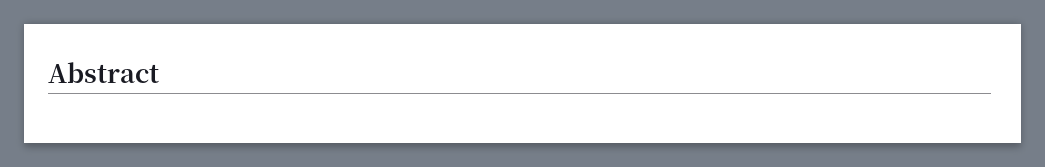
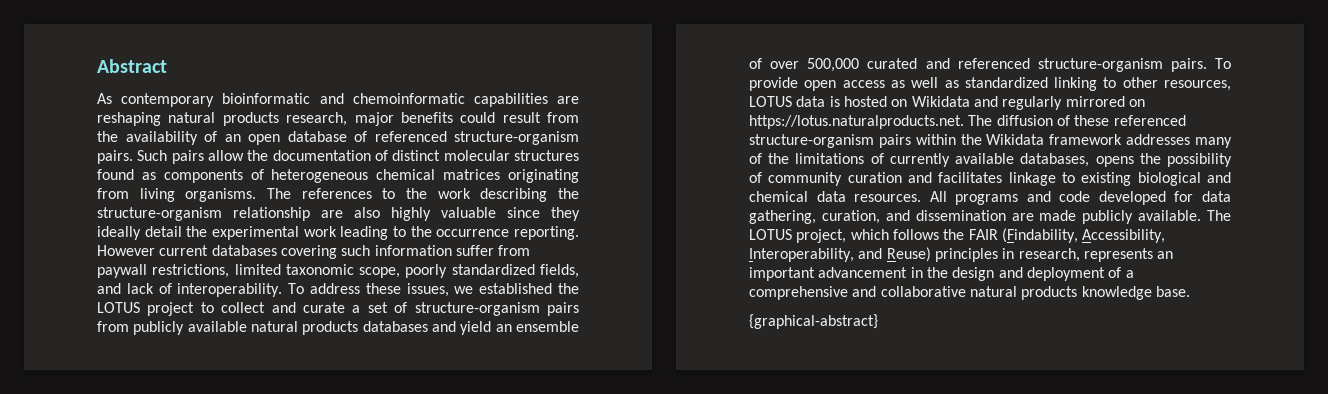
+ As contemporary bioinformatic and chemoinformatic capabilities are reshaping natural products research, major benefits could result from the availability of an open database of referenced structure-organism pairs. Such pairs allow the documentation of distinct molecular structures found as components of heterogeneous chemical matrices originating from living organisms. The references to the work describing the structure-organism relationship are also highly valuable since they ideally detail the experimental work leading to the occurrence reporting. However current databases covering such information suffer from paywall restrictions, limited taxonomic scope, poorly standardized fields, and lack of interoperability. To address these issues, we established the LOTUS project to collect and curate a set of structure-organism pairs from publicly available natural products databases and yield an ensemble of over 500,000 curated and referenced structure-organism pairs. To provide open access as well as standardized linking to other resources, LOTUS data is hosted on Wikidata and regularly mirrored on https://lotus.naturalproducts.net. The diffusion of these referenced structure-organism pairs within the Wikidata framework addresses many of the limitations of currently available databases, opens the possibility of community curation and facilitates linkage to existing biological and chemical data resources. All programs and code developed for data gathering, curation, and dissemination are made publicly available. The LOTUS project, which follows the FAIR (Findability, Accessibility, Interoperability, and Reuse) principles in research, represents an important advancement in the design and deployment of a comprehensive and collaborative natural products knowledge base.
+ {graphical-abstract}

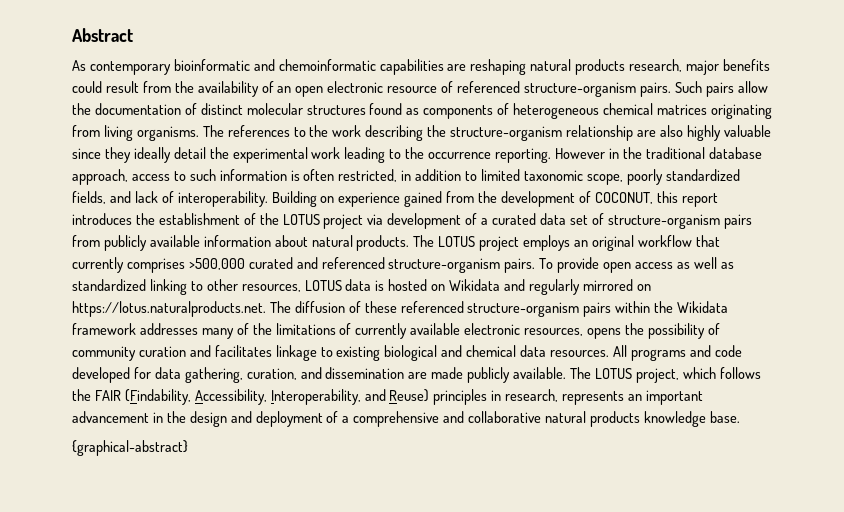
- As contemporary bioinformatic and chemoinformatic capabilities are reshaping natural products research, major benefits could result from the availability of an open database of referenced structure-organism pairs.
+ As contemporary bioinformatic and chemoinformatic capabilities are reshaping natural products research, major benefits could result from the availability of an open electronic resource of referenced structure-organism pairs.
- However current databases covering such information suffer from paywall restrictions, limited taxonomic scope, poorly standardized fields, and lack of interoperability.
+ However in the traditional database approach, access to such information is often restricted, in addition to limited taxonomic scope, poorly standardized fields, and lack of interoperability.
- To address these issues, we established the LOTUS project to collect and curate a set of structure-organism pairs from publicly available natural products databases and yield an ensemble of over 500,000 curated and referenced structure-organism pairs.
+ Building on experience gained from the development of COCONUT, this report introduces the establishment of the LOTUS project via development of a curated data set of structure-organism pairs from publicly available information about natural products. The LOTUS project employs an original workflow that currently comprises >500,000 curated and referenced structure-organism pairs.
- To provide open access as well as standardized linking to other resources, LOTUS data is hosted on Wikidata and regularly mirrored on https://lotus.naturalproducts.net. The diffusion of these referenced structure-organism pairs within the Wikidata framework addresses many of the limitations of currently available databases, opens the possibility of community curation and facilitates linkage to existing biological and chemical data resources.
+ To provide open access as well as standardized linking to other resources, LOTUS data is hosted on Wikidata and regularly mirrored on https://lotus.naturalproducts.net. The diffusion of these referenced structure-organism pairs within the Wikidata framework addresses many of the limitations of currently available electronic resources, opens the possibility of community curation and facilitates linkage to existing biological and chemical data resources.

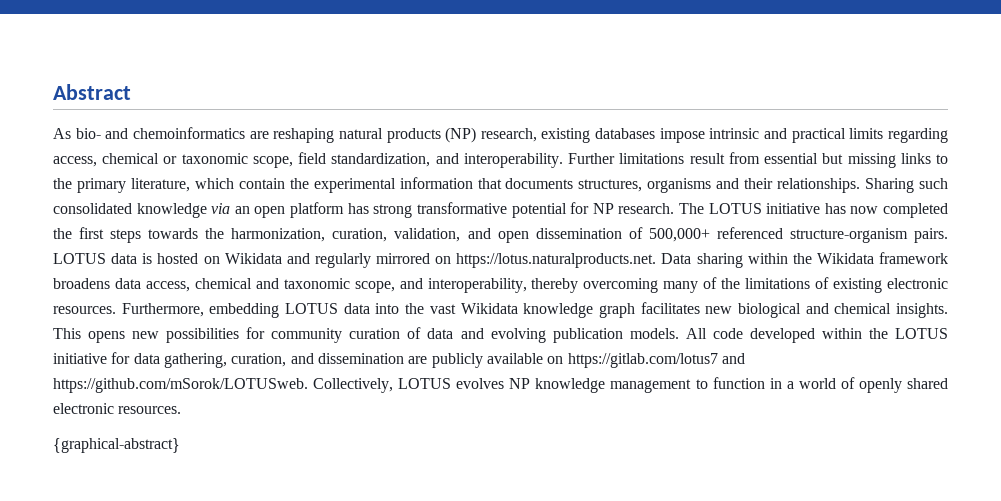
- As contemporary bioinformatic and chemoinformatic capabilities are reshaping natural products research, major benefits could result from the availability of an open electronic resource of referenced structure-organism pairs. Such pairs allow the documentation of distinct molecular structures found as components of heterogeneous chemical matrices originating from living organisms. The references to the work describing the structure-organism relationship are also highly valuable since they ideally detail the experimental work leading to the occurrence reporting. However in the traditional database approach, access to such information is often restricted, in addition to limited taxonomic scope, poorly standardized fields, and lack of interoperability. Building on experience gained from the development of COCONUT, this report introduces the establishment of the LOTUS project via development of a curated data set of structure-organism pairs from publicly available information about natural products. The LOTUS project employs an original workflow that currently comprises >500,000 curated and referenced structure-organism pairs. To provide open access as well as standardized linking to other resources, LOTUS data is hosted on Wikidata and regularly mirrored on https://lotus.naturalproducts.net. The diffusion of these referenced structure-organism pairs within the Wikidata framework addresses many of the limitations of currently available electronic resources, opens the possibility of community curation and facilitates linkage to existing biological and chemical data resources. All programs and code developed for data gathering, curation, and dissemination are made publicly available. The LOTUS project, which follows the FAIR (Findability, Accessibility, Interoperability, and Reuse) principles in research, represents an important advancement in the design and deployment of a comprehensive and collaborative natural products knowledge base.
+ As bio- and chemoinformatics are reshaping natural products (NP) research, existing databases impose intrinsic and practical limits regarding access, chemical or taxonomic scope, field standardization, and interoperability. Further limitations result from essential but missing links to the primary literature, which contain the experimental information that documents structures, organisms and their relationships. Sharing such consolidated knowledge via an open platform has strong transformative potential for NP research. The LOTUS initiative has now completed the first steps towards the harmonization, curation, validation, and open dissemination of 500,000+ referenced structure-organism pairs. LOTUS data is hosted on Wikidata and regularly mirrored on https://lotus.naturalproducts.net. Data sharing within the Wikidata framework broadens data access, chemical and taxonomic scope, and interoperability, thereby overcoming many of the limitations of existing electronic resources. Furthermore, embedding LOTUS data into the vast Wikidata knowledge graph facilitates new biological and chemical insights. This opens new possibilities for community curation of data and evolving publication models. All code developed within the LOTUS initiative for data gathering, curation, and dissemination are publicly available on https://gitlab.com/lotus7 and https://github.com/mSorok/LOTUSweb. Collectively, LOTUS evolves NP knowledge management to function in a world of openly shared electronic resources.

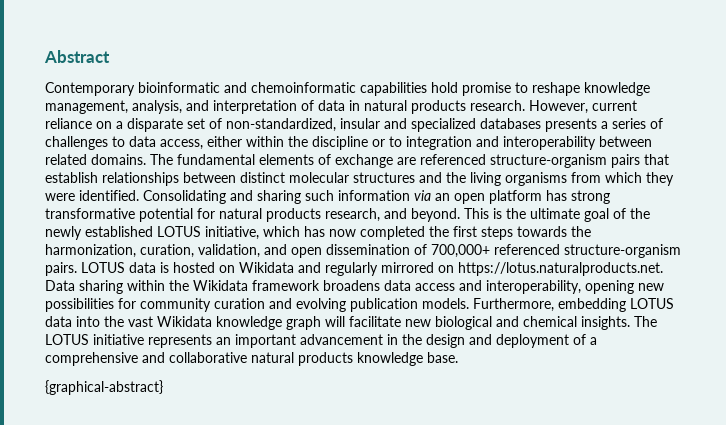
- As bio- and chemoinformatics are reshaping natural products (NP) research, existing databases impose intrinsic and practical limits regarding access, chemical or taxonomic scope, field standardization, and interoperability. Further limitations result from essential but missing links to the primary literature, which contain the experimental information that documents structures, organisms and their relationships. Sharing such consolidated knowledge via an open platform has strong transformative potential for NP research. The LOTUS initiative has now completed the first steps towards the harmonization, curation, validation, and open dissemination of 500,000+ referenced structure-organism pairs.
+ Contemporary bioinformatic and chemoinformatic capabilities hold promise to reshape knowledge management, analysis, and interpretation of data in natural products research. However, current reliance on a disparate set of non-standardized, insular and specialized databases presents a series of challenges to data access, either within the discipline or to integration and interoperability between related domains. The fundamental elements of exchange are referenced structure-organism pairs that establish relationships between distinct molecular structures and the living organisms from which they were identified. Consolidating and sharing such information via an open platform has strong transformative potential for natural products research, and beyond. This is the ultimate goal of the newly established LOTUS initiative, which has now completed the first steps towards the harmonization, curation, validation, and open dissemination of 700,000+ referenced structure-organism pairs.
- LOTUS data is hosted on Wikidata and regularly mirrored on https://lotus.naturalproducts.net. Data sharing within the Wikidata framework broadens data access, chemical and taxonomic scope, and interoperability, thereby overcoming many of the limitations of existing electronic resources.
+ LOTUS data is hosted on Wikidata and regularly mirrored on https://lotus.naturalproducts.net. Data sharing within the Wikidata framework broadens data access and interoperability, opening new possibilities for community curation and evolving publication models.
- Furthermore, embedding LOTUS data into the vast Wikidata knowledge graph facilitates new biological and chemical insights.
+ Furthermore, embedding LOTUS data into the vast Wikidata knowledge graph will facilitate new biological and chemical insights.
- This opens new possibilities for community curation of data and evolving publication models. All code developed within the LOTUS initiative for data gathering, curation, and dissemination are publicly available on https://gitlab.com/lotus7 and https://github.com/mSorok/LOTUSweb. Collectively, LOTUS evolves NP knowledge management to function in a world of openly shared electronic resources.
+ The LOTUS initiative represents an important advancement in the design and deployment of a comprehensive and collaborative natural products knowledge base.

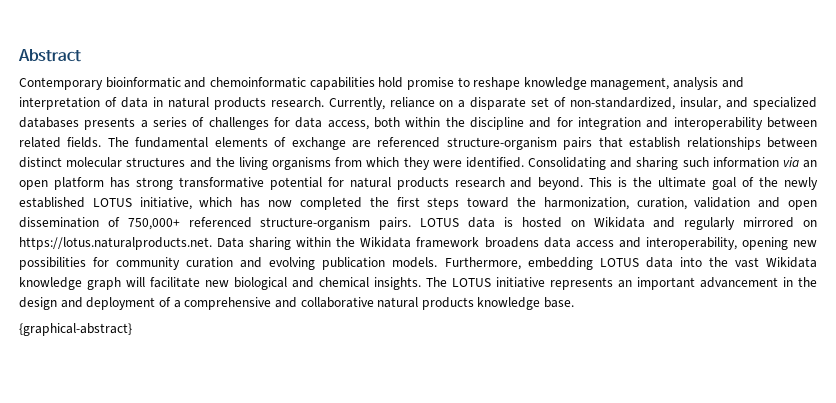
- Contemporary bioinformatic and chemoinformatic capabilities hold promise to reshape knowledge management, analysis, and interpretation of data in natural products research.
+ Contemporary bioinformatic and chemoinformatic capabilities hold promise to reshape knowledge management, analysis and interpretation of data in natural products research.
- However, current reliance on a disparate set of non-standardized, insular and specialized databases presents a series of challenges to data access, either within the discipline or to integration and interoperability between related domains.
+ Currently, reliance on a disparate set of non-standardized, insular, and specialized databases presents a series of challenges for data access, both within the discipline and for integration and interoperability between related fields.
- Consolidating and sharing such information via an open platform has strong transformative potential for natural products research, and beyond.
+ Consolidating and sharing such information via an open platform has strong transformative potential for natural products research and beyond.
- This is the ultimate goal of the newly established LOTUS initiative, which has now completed the first steps towards the harmonization, curation, validation, and open dissemination of 700,000+ referenced structure-organism pairs.
+ This is the ultimate goal of the newly established LOTUS initiative, which has now completed the first steps toward the harmonization, curation, validation and open dissemination of 750,000+ referenced structure-organism pairs.

